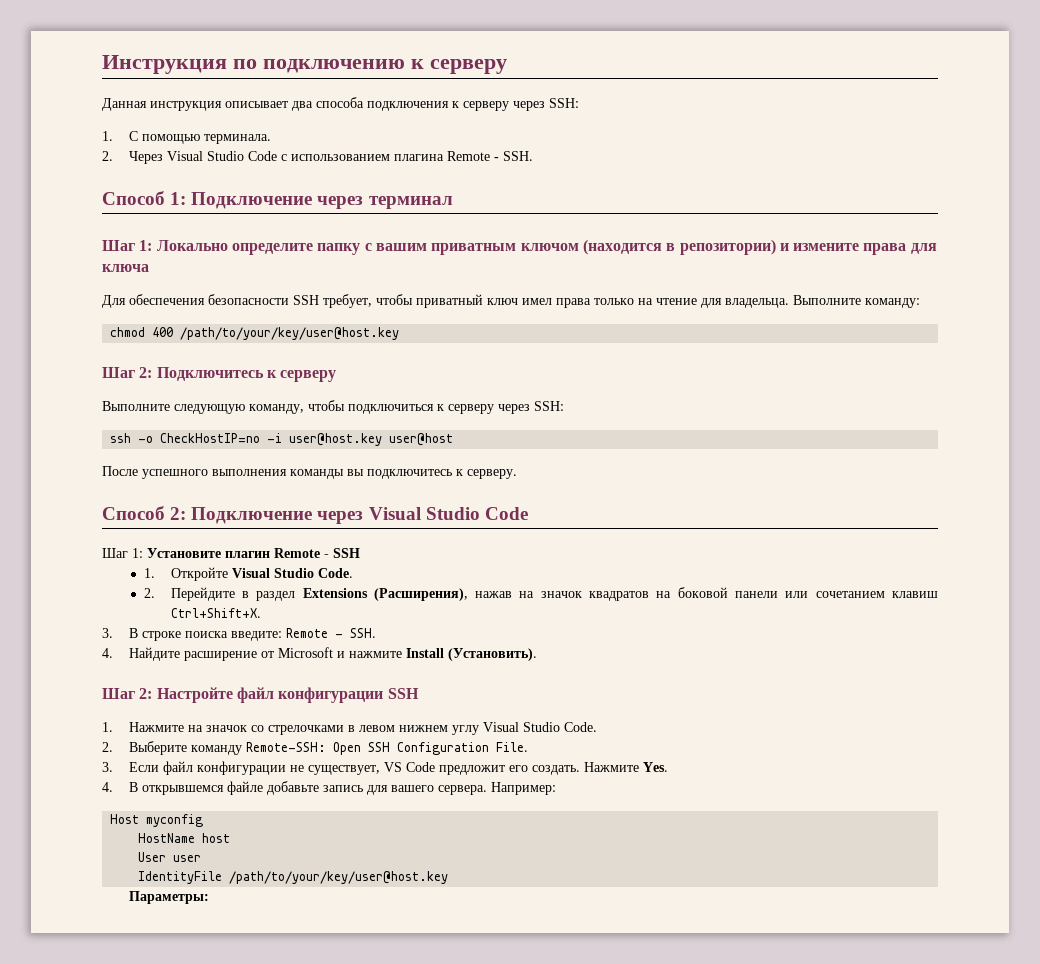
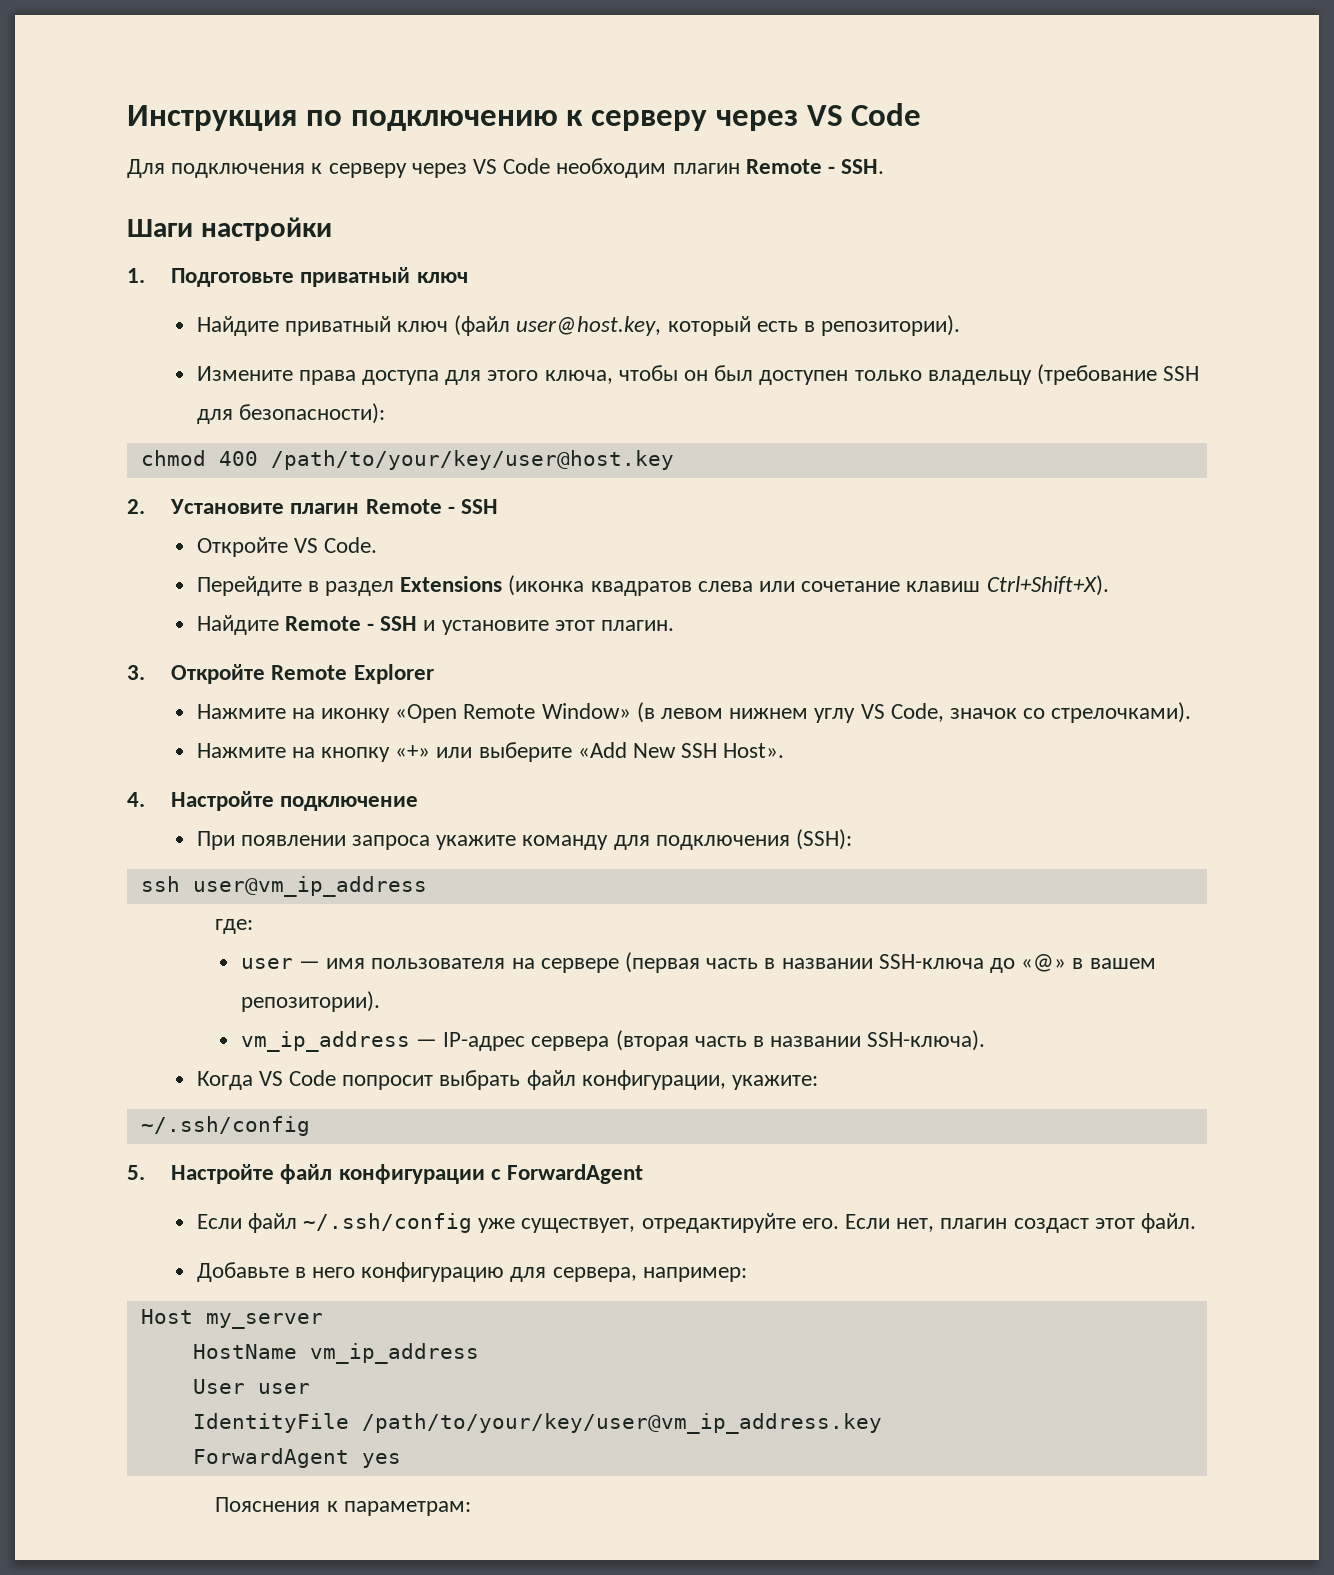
- Инструкция по подключению к серверу
- Данная инструкция описывает два способа подключения к серверу через SSH:
- 1. С помощью терминала.
- 2. Через Visual Studio Code с использованием плагина Remote - SSH.
- Способ 1: Подключение через терминал
- Шаг 1: Локально определите папку с вашим приватным ключом (находится в репозитории) и измените права для ключа
- Для обеспечения безопасности SSH требует, чтобы приватный ключ имел права только на чтение для владельца. Выполните команду:
+ Инструкция по подключению к серверу через VS Code
+ Для подключения к серверу через VS Code необходим плагин Remote - SSH.
+ Шаги настройки
+ 1. Подготовьте приватный ключ
+ Найдите приватный ключ (файл user@host.key, который есть в репозитории).
+ Измените права доступа для этого ключа, чтобы он был доступен только владельцу (требование SSH для безопасности):
  chmod 400 /path/to/your/key/user@host.key
- Шаг 2: Подключитесь к серверу
- Выполните следующую команду, чтобы подключиться к серверу через SSH:
- ssh -o CheckHostIP=no -i user@host.key user@host
- После успешного выполнения команды вы подключитесь к серверу.
- Способ 2: Подключение через Visual Studio Code
- Шаг 1: Установите плагин Remote - SSH
+ 2. Установите плагин Remote - SSH
- 1. Откройте Visual Studio Code.
- 2. Перейдите в раздел Extensions (Расширения), нажав на значок квадратов на боковой панели или сочетанием клавиш Ctrl+Shift+X.
- 3. В строке поиска введите: Remote - SSH.
- 4. Найдите расширение от Microsoft и нажмите Install (Установить).
- Шаг 2: Настройте файл конфигурации SSH
- 1. Нажмите на значок со стрелочками в левом нижнем углу Visual Studio Code.
- 2. Выберите команду Remote-SSH: Open SSH Configuration File.
- 3. Если файл конфигурации не существует, VS Code предложит его создать. Нажмите Yes.
- 4. В открывшемся файле добавьте запись для вашего сервера. Например:
+ Откройте VS Code.
+ Перейдите в раздел Extensions (иконка квадратов слева или сочетание клавиш Ctrl+Shift+X).
+ Найдите Remote - SSH и установите этот плагин.
+ 3. Откройте Remote Explorer
+ Нажмите на иконку «Open Remote Window» (в левом нижнем углу VS Code, значок со стрелочками).
+ Нажмите на кнопку «+» или выберите «Add New SSH Host».
+ 4. Настройте подключение
+ При появлении запроса укажите команду для подключения (SSH):
+ ssh user@vm_ip_address
+ где:
+ user — имя пользователя на сервере (первая часть в названии SSH-ключа до «@» в вашем репозитории).
+ vm_ip_address — IP-адрес сервера (вторая часть в названии SSH-ключа).
+ Когда VS Code попросит выбрать файл конфигурации, укажите:
+ ~/.ssh/config
+ 5. Настройте файл конфигурации с ForwardAgent
+ Если файл ~/.ssh/config уже существует, отредактируйте его. Если нет, плагин создаст этот файл.
+ Добавьте в него конфигурацию для сервера, например:
- Host myconfig
+ Host my_server
- HostName host
+ HostName vm_ip_address
- IdentityFile /path/to/your/key/user@host.key
- Параметры:
+ IdentityFile /path/to/your/key/user@vm_ip_address.key
+ ForwardAgent yes
+ Пояснения к параметрам:

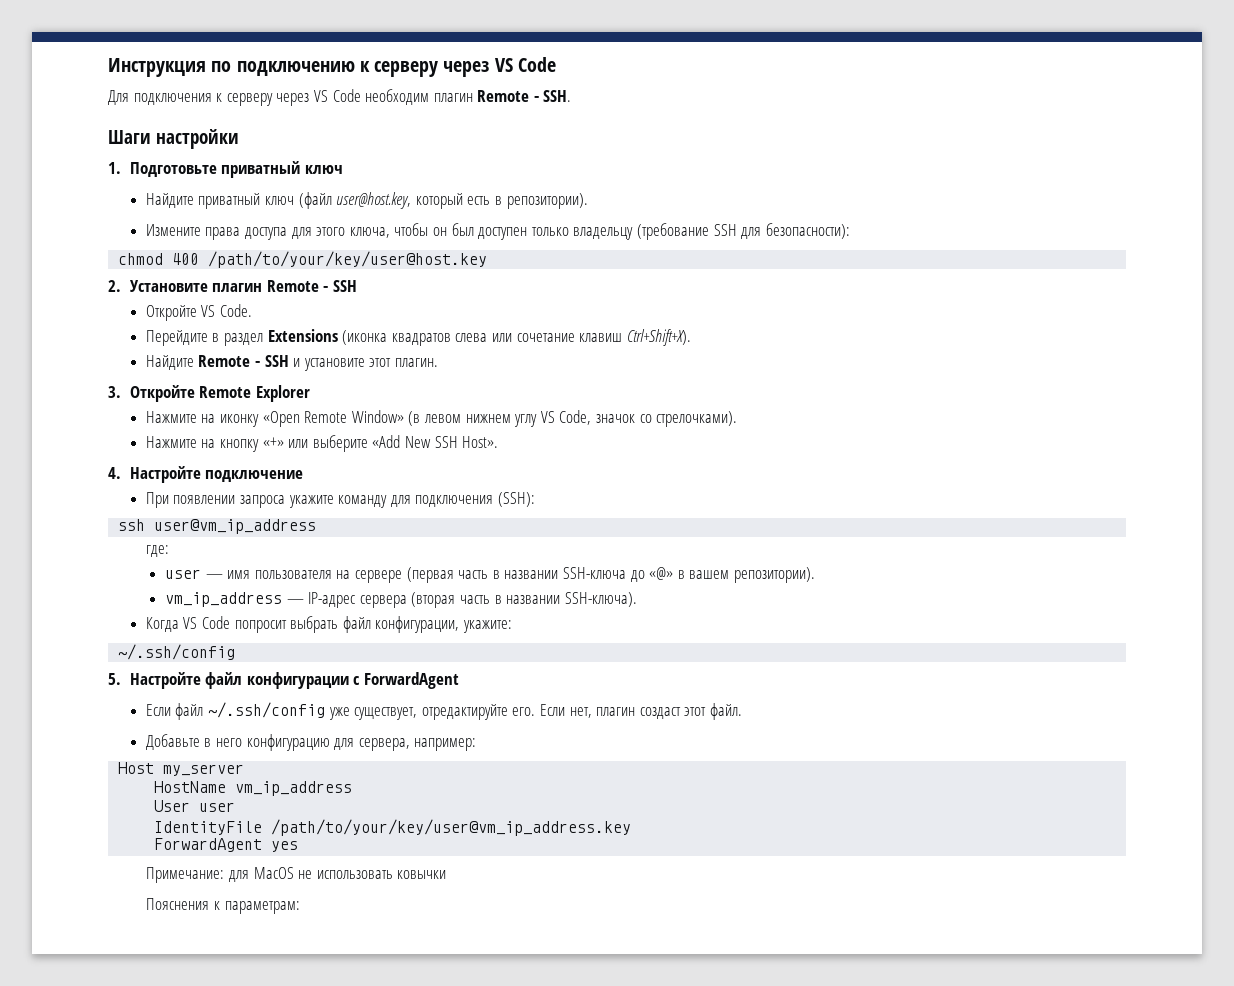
+ Примечание: для MacOS не использовать ковычки

